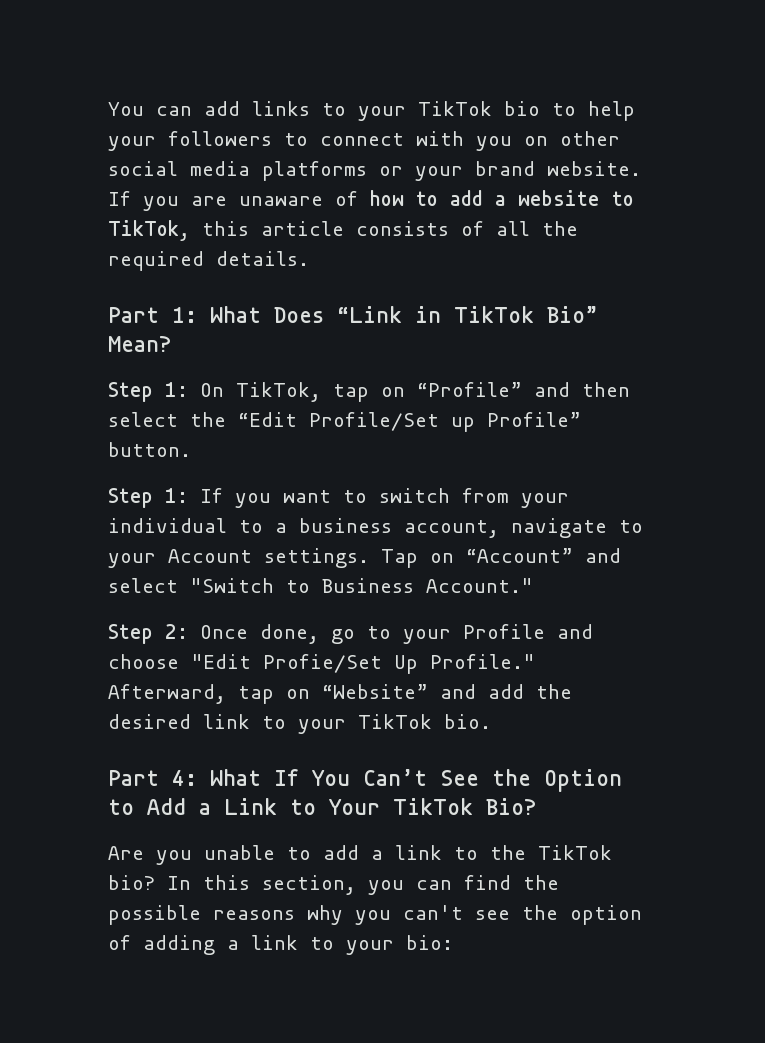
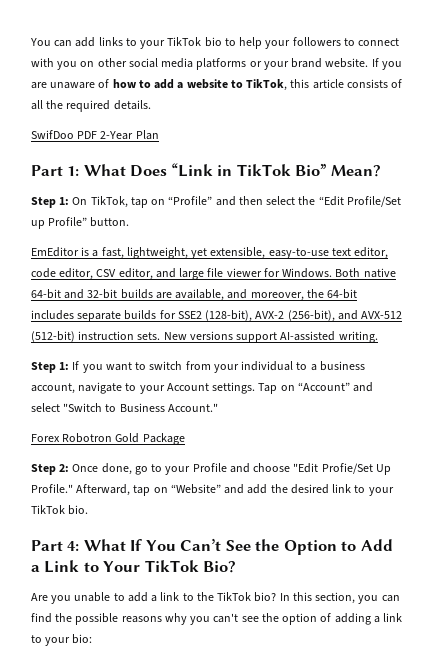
+ SwifDoo PDF 2-Year Plan
+ EmEditor is a fast, lightweight, yet extensible, easy-to-use text editor, code editor, CSV editor, and large file viewer for Windows. Both native 64-bit and 32-bit builds are available, and moreover, the 64-bit includes separate builds for SSE2 (128-bit), AVX-2 (256-bit), and AVX-512 (512-bit) instruction sets. New versions support AI-assisted writing.
+ Forex Robotron Gold Package

